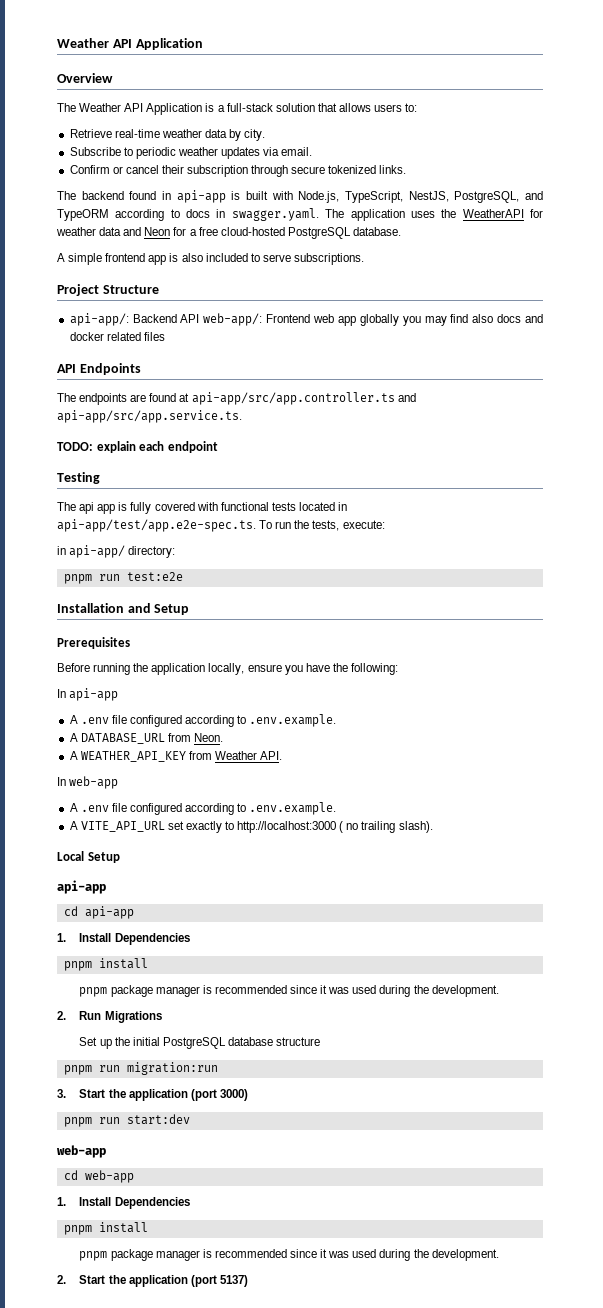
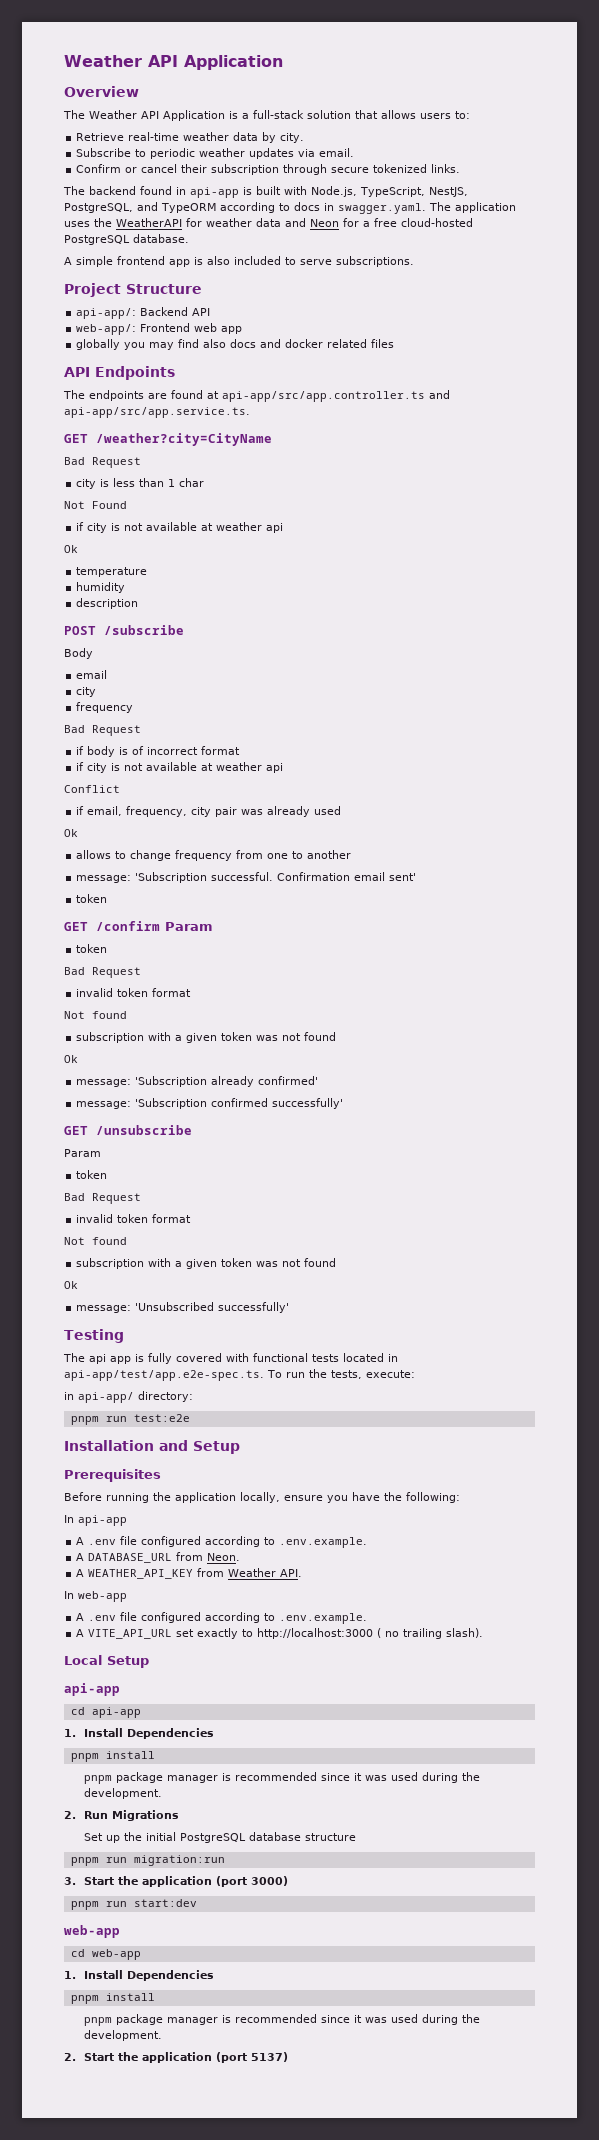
- api-app/: Backend API web-app/: Frontend web app globally you may find also docs and docker related files
+ api-app/: Backend API
+ web-app/: Frontend web app
+ globally you may find also docs and docker related files
- TODO: explain each endpoint
+ GET /weather?city=CityName
+ Bad Request
+ city is less than 1 char
+ Not Found
+ if city is not available at weather api
+ Ok
+ temperature
+ humidity
+ description
+ POST /subscribe
+ Body
+ email
+ city
+ frequency
+ Bad Request
+ if body is of incorrect format
+ if city is not available at weather api
+ Conflict
+ if email, frequency, city pair was already used
+ Ok
+ allows to change frequency from one to another
+ message: 'Subscription successful. Confirmation email sent'
+ token
+ GET /confirm Param
+ token
+ Bad Request
+ invalid token format
+ Not found
+ subscription with a given token was not found
+ Ok
+ message: 'Subscription already confirmed'
+ message: 'Subscription confirmed successfully'
+ GET /unsubscribe
+ Param
+ token
+ Bad Request
+ invalid token format
+ Not found
+ subscription with a given token was not found
+ Ok
+ message: 'Unsubscribed successfully'

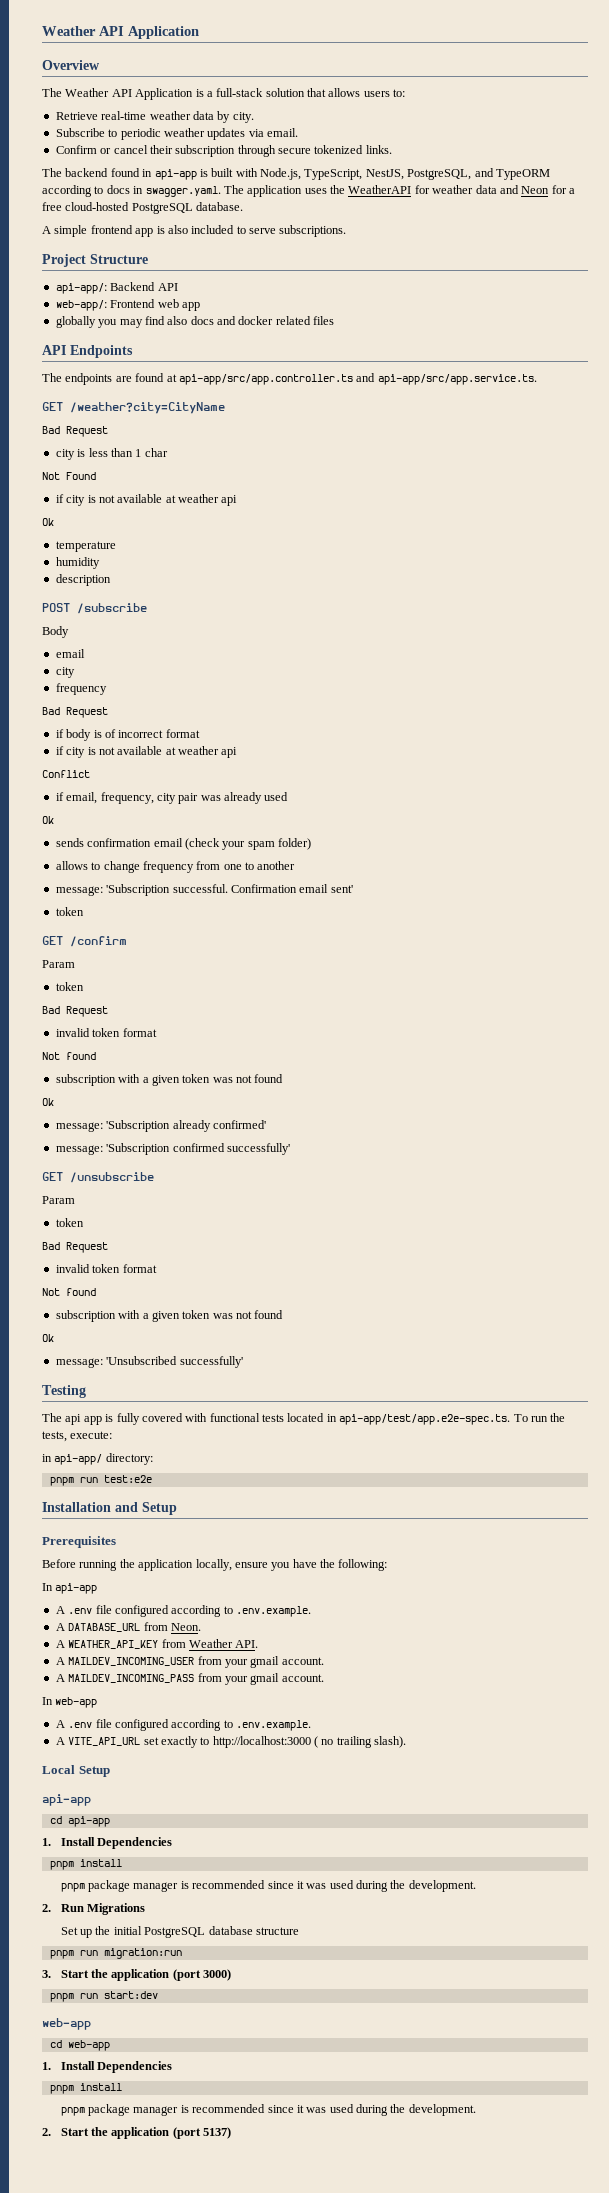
+ sends confirmation email (check your spam folder)
- GET /confirm Param
+ GET /confirm
+ Param
+ A MAILDEV_INCOMING_USER from your gmail account.
+ A MAILDEV_INCOMING_PASS from your gmail account.

